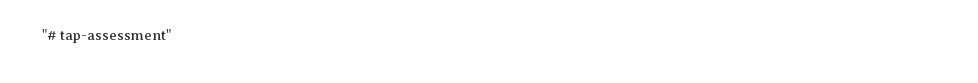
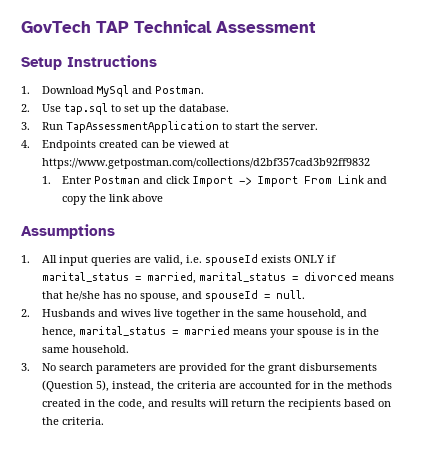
- "# tap-assessment"
+ GovTech TAP Technical Assessment
+ Setup Instructions
+ 1. Download MySql and Postman.
+ 2. Use tap.sql to set up the database.
+ 3. Run TapAssessmentApplication to start the server.
+ 4. Endpoints created can be viewed at https://www.getpostman.com/collections/d2bf357cad3b92ff9832
+ 1. Enter Postman and click Import -> Import From Link and copy the link above
+ Assumptions
+ 1. All input queries are valid, i.e. spouseId exists ONLY if marital_status = married, marital_status = divorced means that he/she has no spouse, and spouseId = null.
+ 2. Husbands and wives live together in the same household, and hence, marital_status = married means your spouse is in the same household.
+ 3. No search parameters are provided for the grant disbursements (Question 5), instead, the criteria are accounted for in the methods created in the code, and results will return the recipients based on the criteria.

